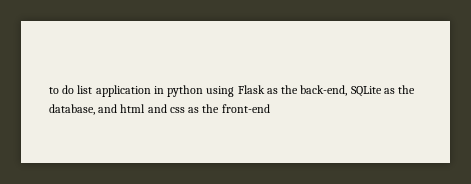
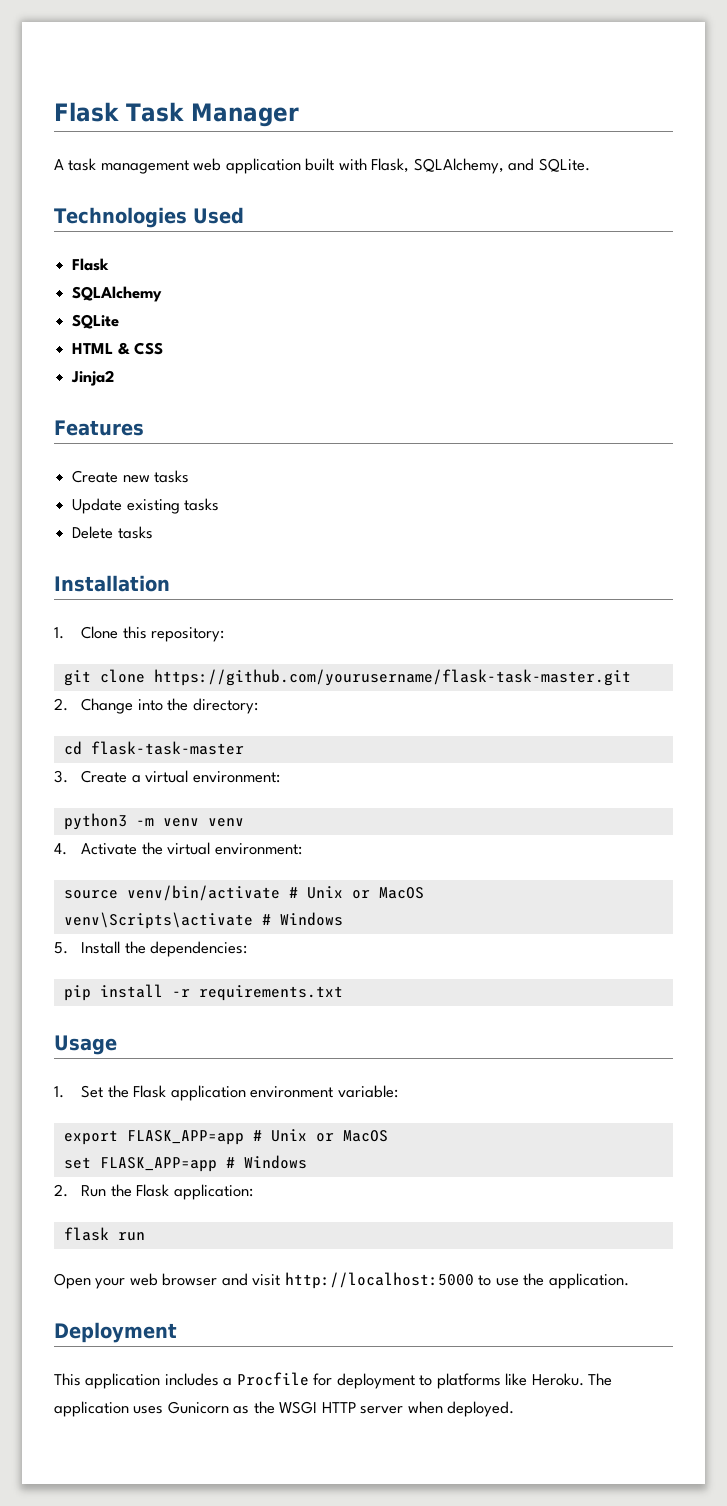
- to do list application in python using Flask as the back-end, SQLite as the database, and html and css as the front-end
+ Flask Task Manager
+ A task management web application built with Flask, SQLAlchemy, and SQLite.
+ Technologies Used
+ Flask
+ SQLAlchemy
+ SQLite
+ HTML & CSS
+ Jinja2
+ Features
+ Create new tasks
+ Update existing tasks
+ Delete tasks
+ Installation
+ 1. Clone this repository:
+ git clone https://github.com/yourusername/flask-task-master.git
+ 2. Change into the directory:
+ cd flask-task-master
+ 3. Create a virtual environment:
+ python3 -m venv venv
+ 4. Activate the virtual environment:
+ source venv/bin/activate # Unix or MacOS
+ venv\Scripts\activate # Windows
+ 5. Install the dependencies:
+ pip install -r requirements.txt
+ Usage
+ 1. Set the Flask application environment variable:
+ export FLASK_APP=app # Unix or MacOS
+ set FLASK_APP=app # Windows
+ 2. Run the Flask application:
+ flask run
+ Open your web browser and visit http://localhost:5000 to use the application.
+ Deployment
+ This application includes a Procfile for deployment to platforms like Heroku. The application uses Gunicorn as the WSGI HTTP server when deployed.

